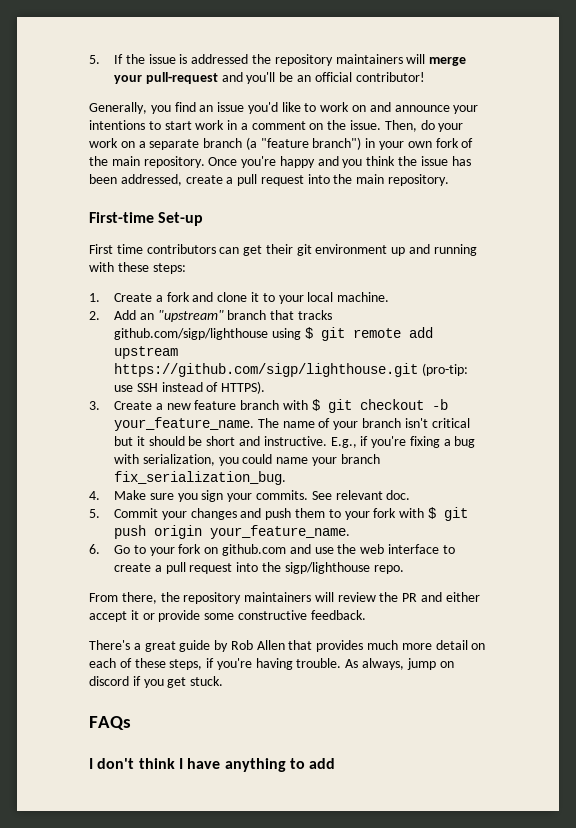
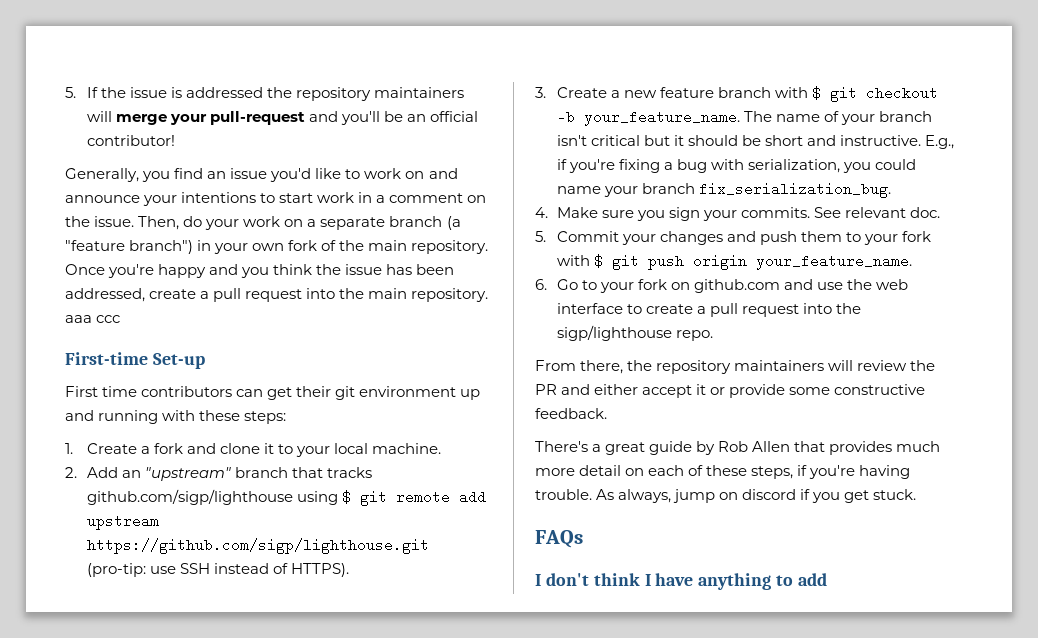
- Once you're happy and you think the issue has been addressed, create a pull request into the main repository.
+ Once you're happy and you think the issue has been addressed, create a pull request into the main repository. aaa ccc

